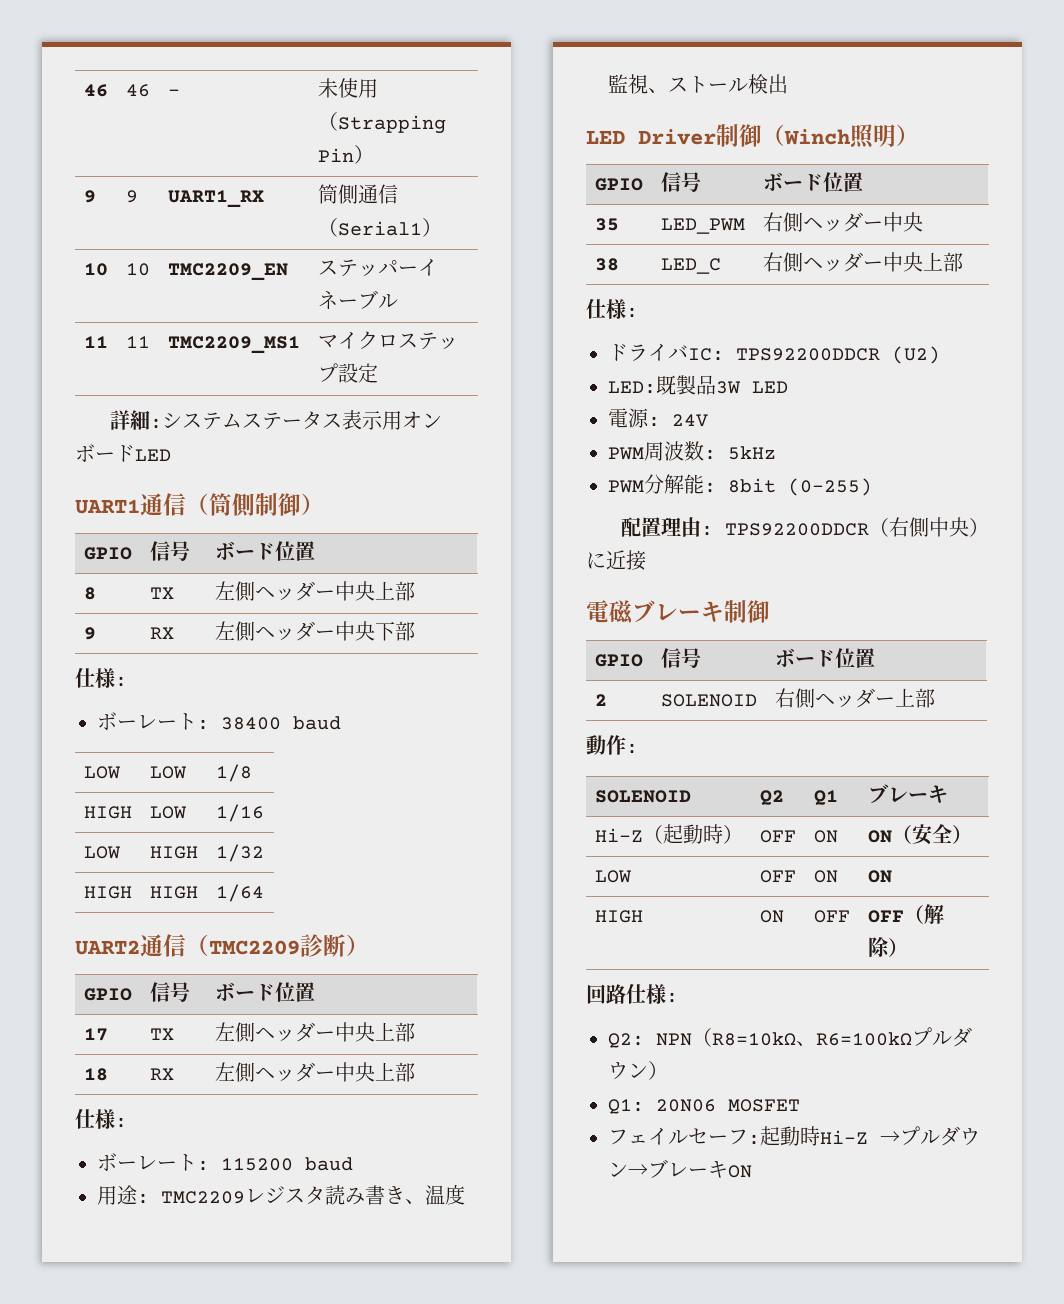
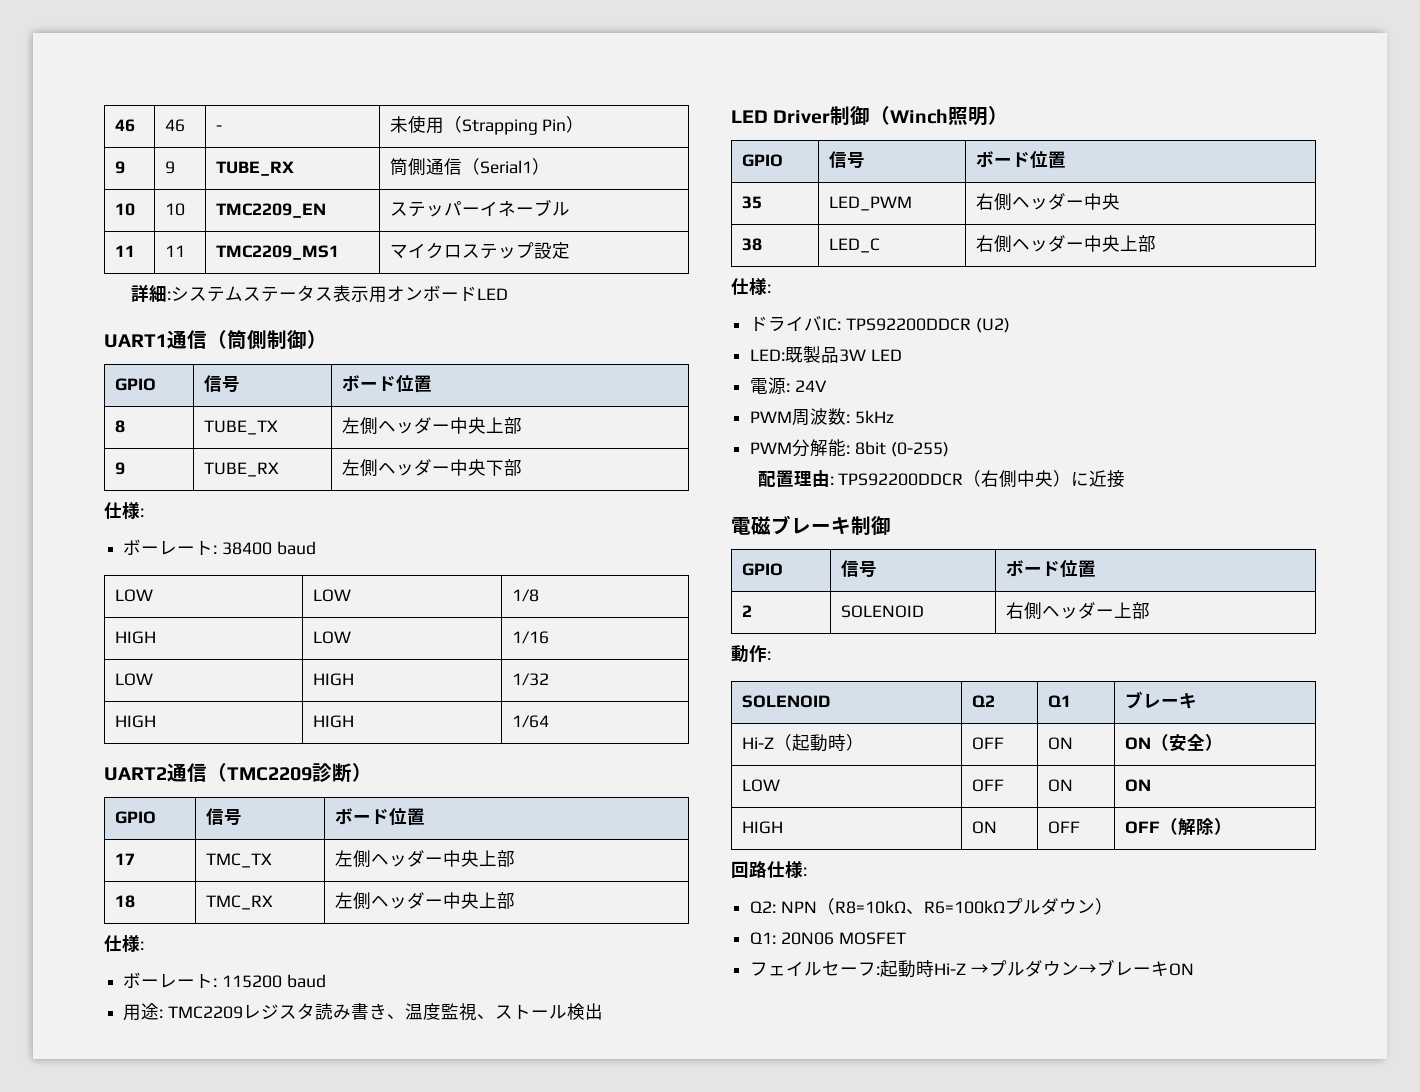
- 9 | 9 | UART1_RX | 筒側通信（Serial1）
+ 9 | 9 | TUBE_RX | 筒側通信（Serial1）
- 8 | TX | 左側ヘッダー中央上部
+ 8 | TUBE_TX | 左側ヘッダー中央上部
- 9 | RX | 左側ヘッダー中央下部
+ 9 | TUBE_RX | 左側ヘッダー中央下部
- 17 | TX | 左側ヘッダー中央上部
+ 17 | TMC_TX | 左側ヘッダー中央上部
- 18 | RX | 左側ヘッダー中央上部
+ 18 | TMC_RX | 左側ヘッダー中央上部

